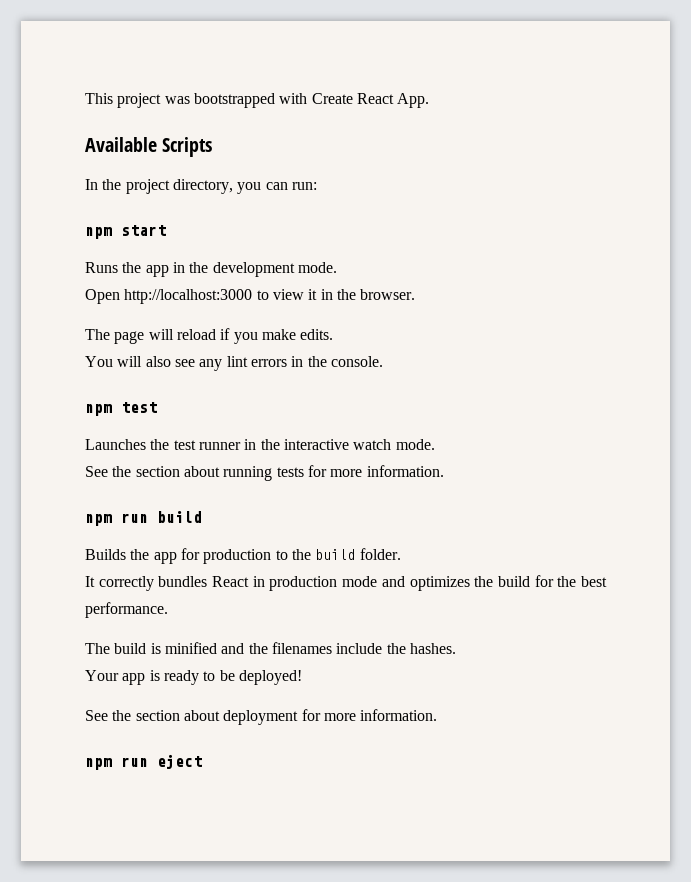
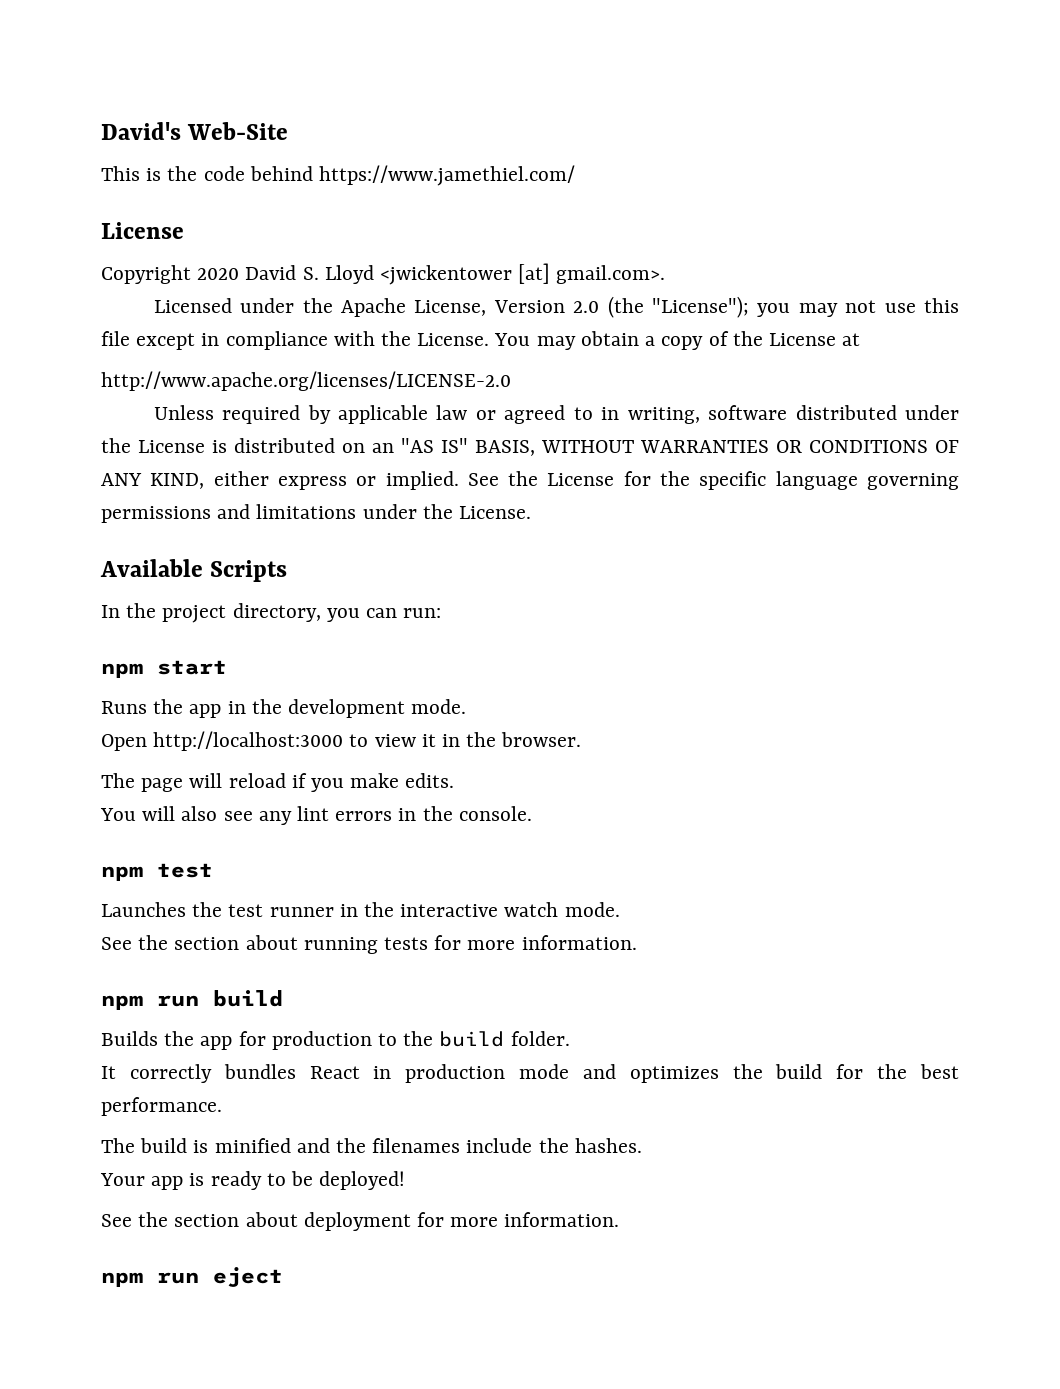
- This project was bootstrapped with Create React App.
+ David's Web-Site
+ This is the code behind https://www.jamethiel.com/
+ License
+ Copyright 2020 David S. Lloyd <jwickentower [at] gmail.com>.
+ Licensed under the Apache License, Version 2.0 (the "License"); you may not use this file except in compliance with the License. You may obtain a copy of the License at
+ http://www.apache.org/licenses/LICENSE-2.0
+ Unless required by applicable law or agreed to in writing, software distributed under the License is distributed on an "AS IS" BASIS, WITHOUT WARRANTIES OR CONDITIONS OF ANY KIND, either express or implied. See the License for the specific language governing permissions and limitations under the License.

